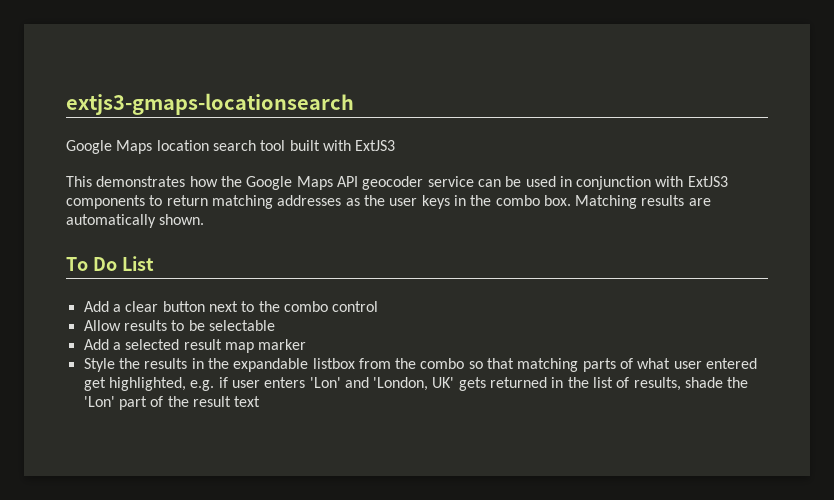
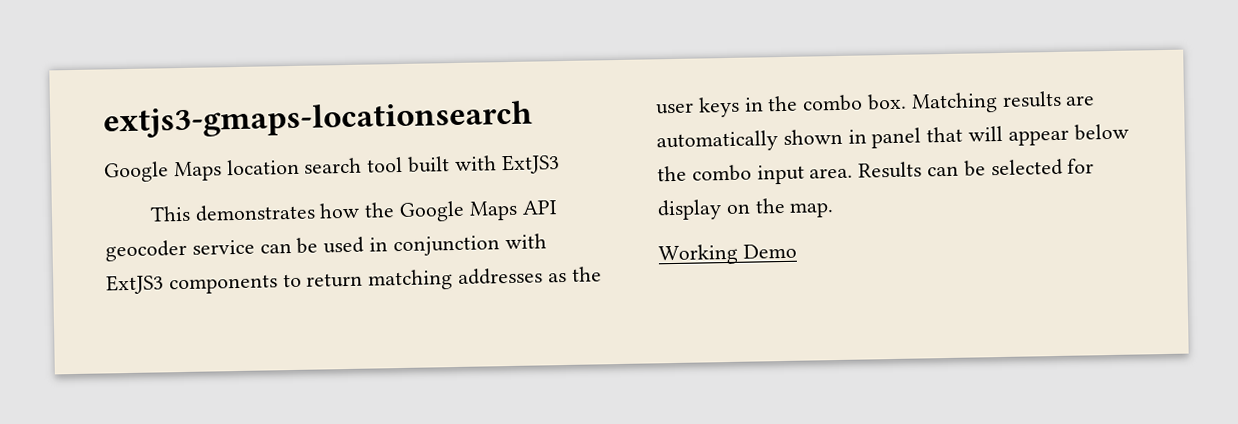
- Matching results are automatically shown.
- To Do List
- Add a clear button next to the combo control
- Allow results to be selectable
- Add a selected result map marker
- Style the results in the expandable listbox from the combo so that matching parts of what user entered get highlighted, e.g. if user enters 'Lon' and 'London, UK' gets returned in the list of results, shade the 'Lon' part of the result text
+ Matching results are automatically shown in panel that will appear below the combo input area. Results can be selected for display on the map.
+ Working Demo

